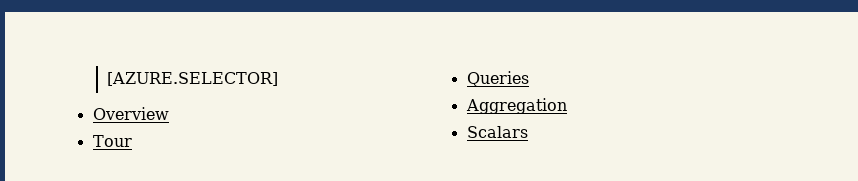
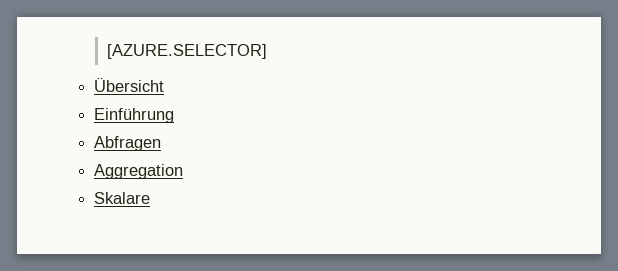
- Overview
- Tour
- Queries
+ Übersicht
+ Einführung
+ Abfragen
- Scalars
+ Skalare

